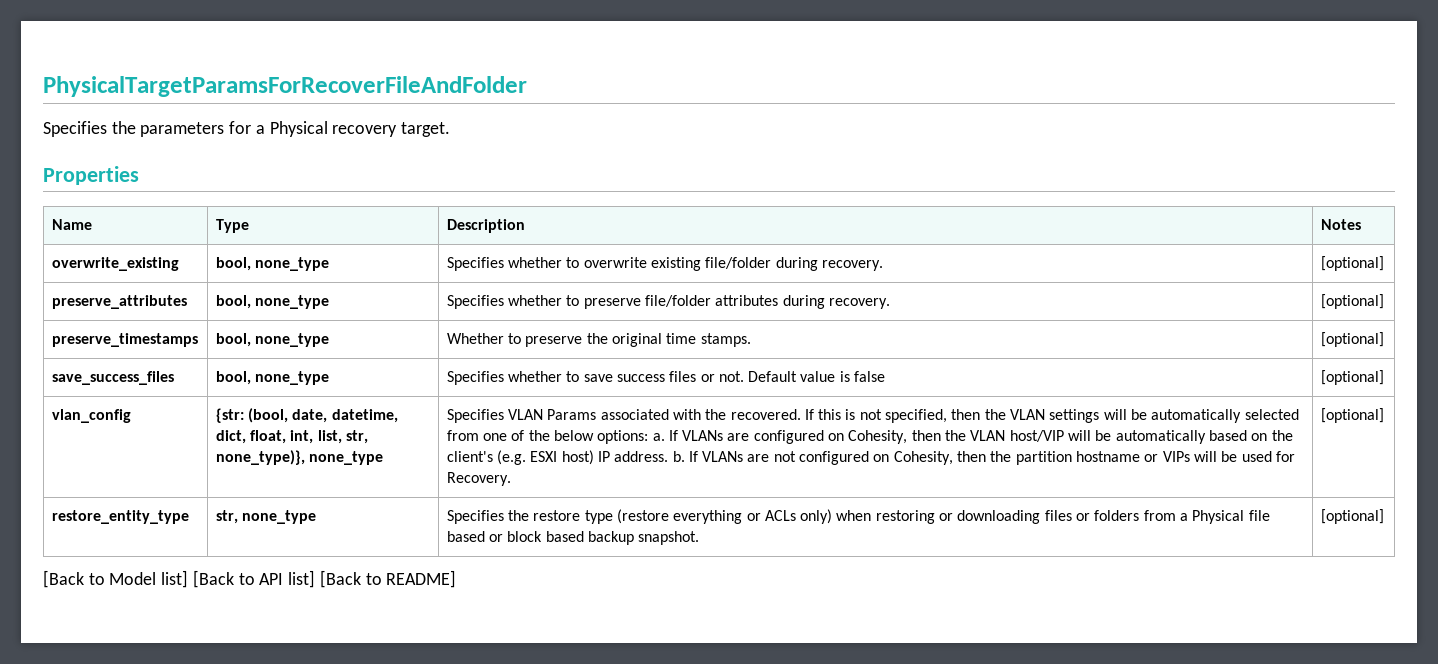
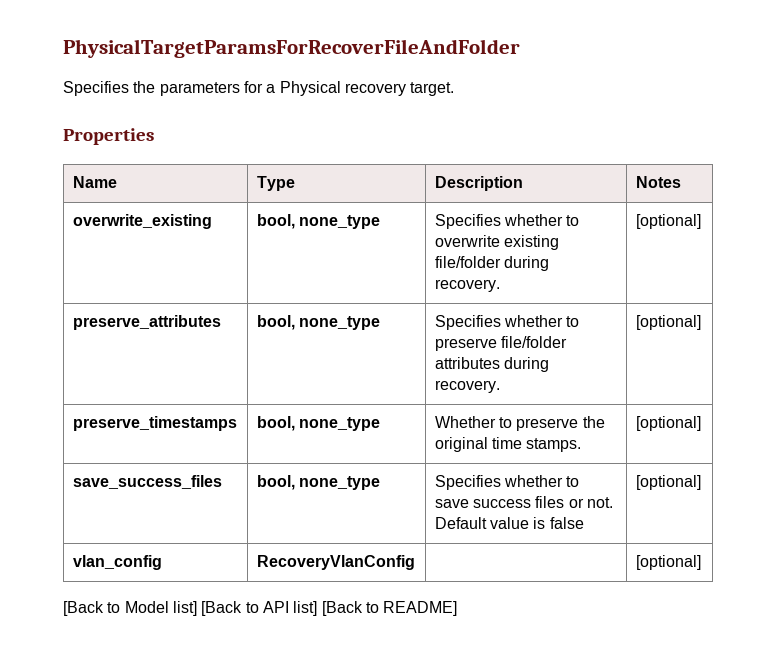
- {str: (bool, date, datetime, dict, float, int, list, str, none_type)}, none_type | Specifies VLAN Params associated with the recovered. If this is not specified, then the VLAN settings will be automatically selected from one of the below options: a. If VLANs are configured on Cohesity, then the VLAN host/VIP will be automatically based on the client's (e.g. ESXI host) IP address. b. If VLANs are not configured on Cohesity, then the partition hostname or VIPs will be used for Recovery. | [optional]
- restore_entity_type | str, none_type | Specifies the restore type (restore everything or ACLs only) when restoring or downloading files or folders from a Physical file based or block based backup snapshot. | [optional]
+ RecoveryVlanConfig | | [optional]

